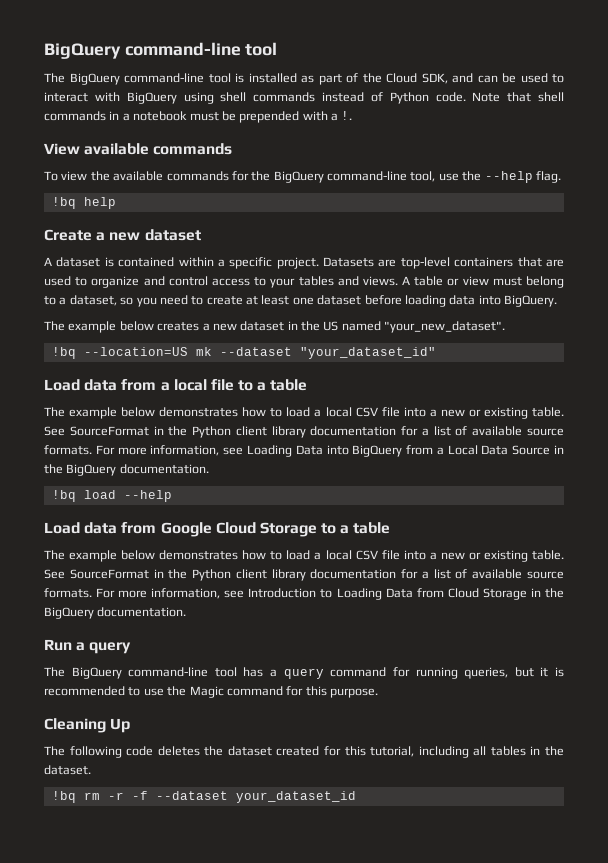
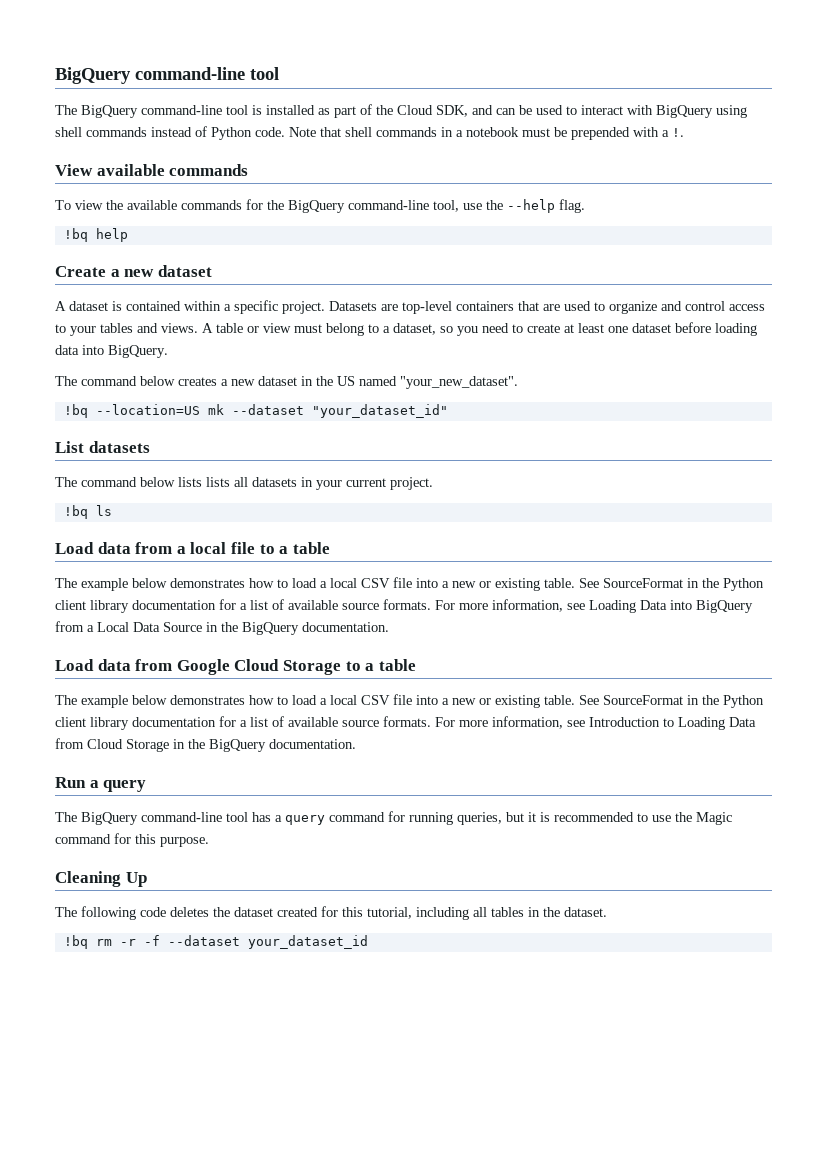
- The example below creates a new dataset in the US named "your_new_dataset".
+ The command below creates a new dataset in the US named "your_new_dataset".
+ List datasets
+ The command below lists lists all datasets in your current project.
+ !bq ls
- !bq load --help

